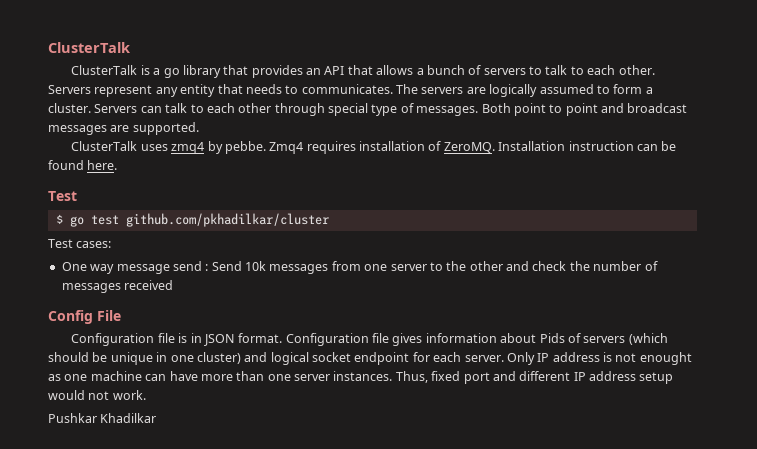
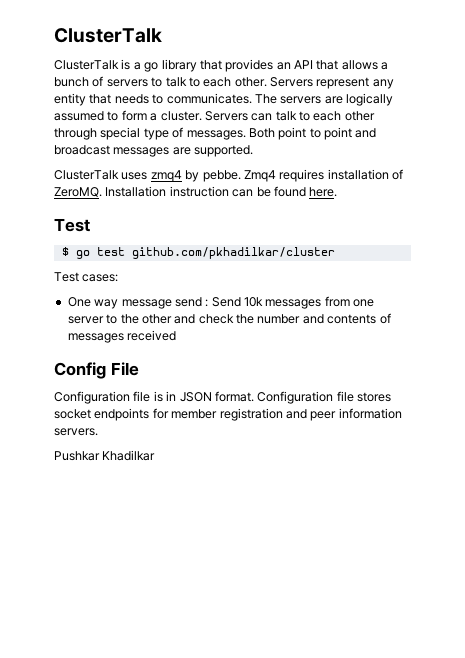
- One way message send : Send 10k messages from one server to the other and check the number of messages received
+ One way message send : Send 10k messages from one server to the other and check the number and contents of messages received
- Configuration file gives information about Pids of servers (which should be unique in one cluster) and logical socket endpoint for each server. Only IP address is not enought as one machine can have more than one server instances. Thus, fixed port and different IP address setup would not work.
+ Configuration file stores socket endpoints for member registration and peer information servers.

